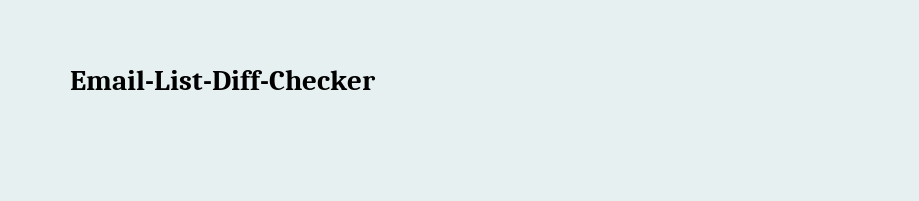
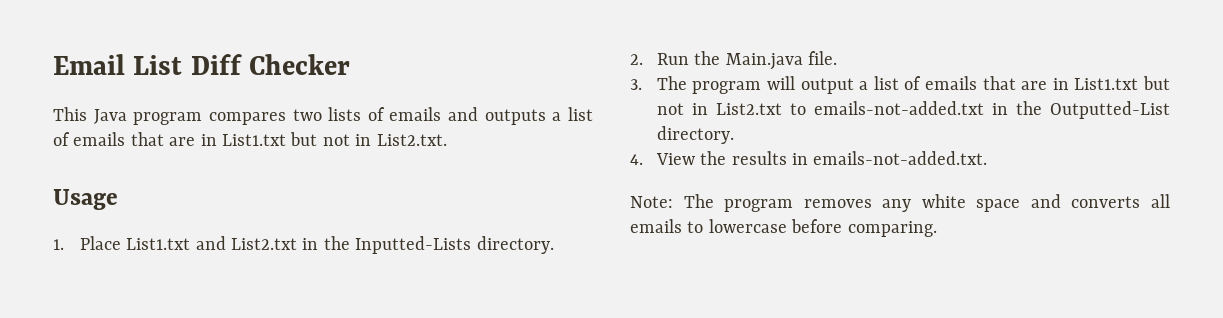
- Email-List-Diff-Checker
+ Email List Diff Checker
+ This Java program compares two lists of emails and outputs a list of emails that are in List1.txt but not in List2.txt.
+ Usage
+ 1. Place List1.txt and List2.txt in the Inputted-Lists directory.
+ 2. Run the Main.java file.
+ 3. The program will output a list of emails that are in List1.txt but not in List2.txt to emails-not-added.txt in the Outputted-List directory.
+ 4. View the results in emails-not-added.txt.
+ Note: The program removes any white space and converts all emails to lowercase before comparing.

